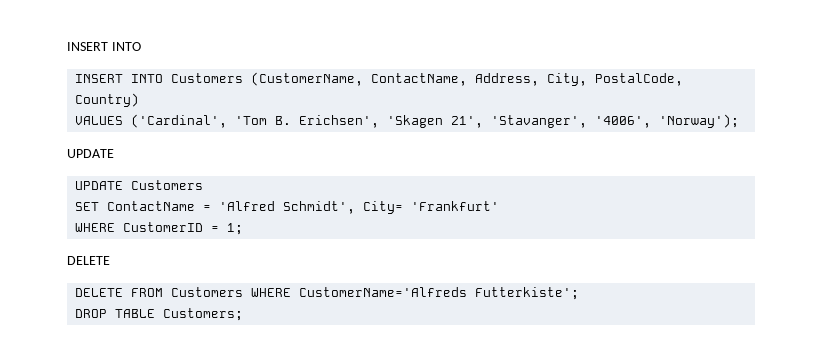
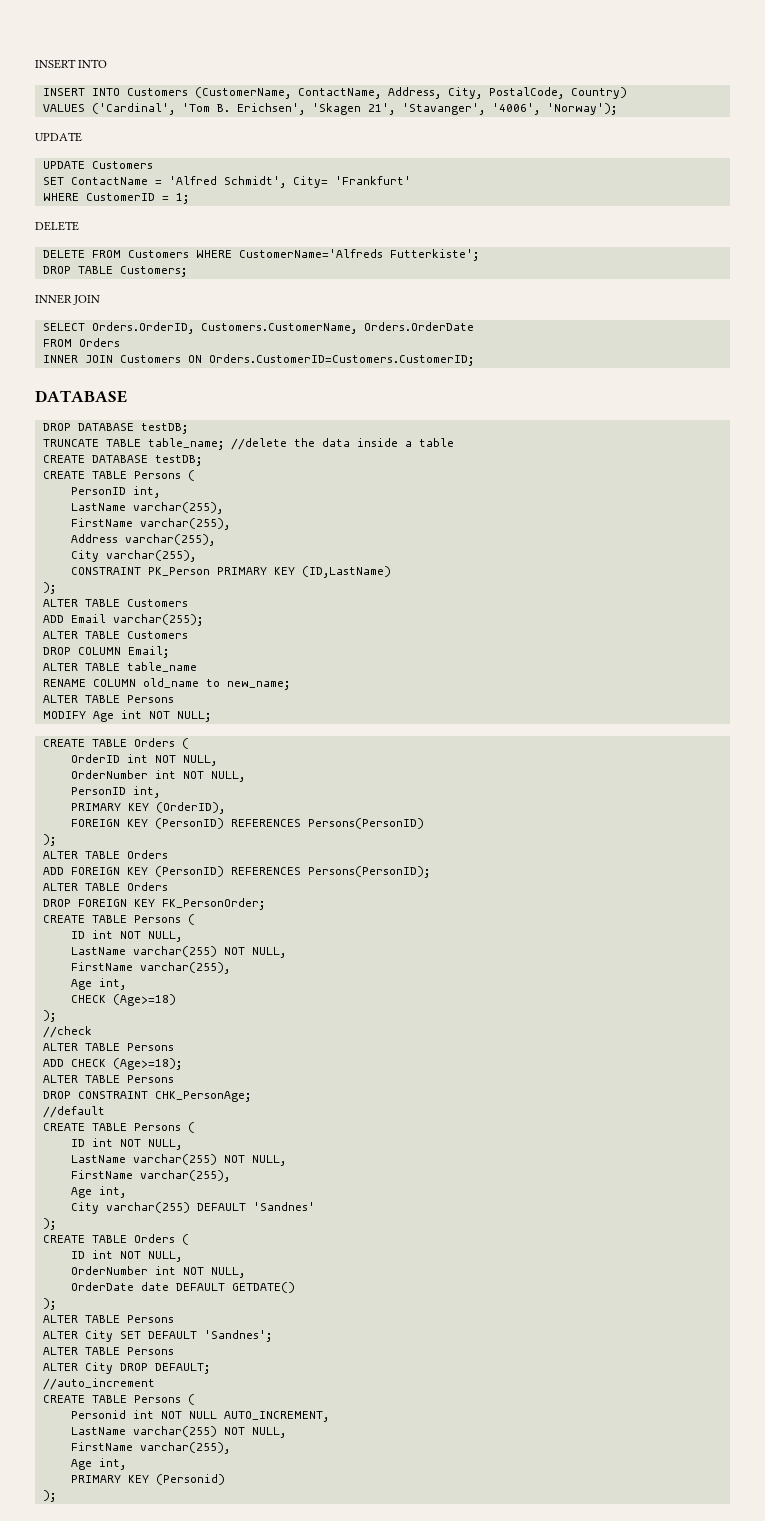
  DROP TABLE Customers;
+ INNER JOIN
+ SELECT Orders.OrderID, Customers.CustomerName, Orders.OrderDate
+ FROM Orders
+ INNER JOIN Customers ON Orders.CustomerID=Customers.CustomerID;
+ DATABASE
+ DROP DATABASE testDB;
+ TRUNCATE TABLE table_name; //delete the data inside a table
+ CREATE DATABASE testDB;
+ CREATE TABLE Persons (
+ PersonID int,
+ LastName varchar(255),
+ FirstName varchar(255),
+ Address varchar(255),
+ City varchar(255),
+ CONSTRAINT PK_Person PRIMARY KEY (ID,LastName)
+ );
+ ALTER TABLE Customers
+ ADD Email varchar(255);
+ ALTER TABLE Customers
+ DROP COLUMN Email;
+ ALTER TABLE table_name
+ RENAME COLUMN old_name to new_name;
+ ALTER TABLE Persons
+ MODIFY Age int NOT NULL;
+ CREATE TABLE Orders (
+ OrderID int NOT NULL,
+ OrderNumber int NOT NULL,
+ PersonID int,
+ PRIMARY KEY (OrderID),
+ FOREIGN KEY (PersonID) REFERENCES Persons(PersonID)
+ );
+ ALTER TABLE Orders
+ ADD FOREIGN KEY (PersonID) REFERENCES Persons(PersonID);
+ ALTER TABLE Orders
+ DROP FOREIGN KEY FK_PersonOrder;
+ CREATE TABLE Persons (
+ ID int NOT NULL,
+ LastName varchar(255) NOT NULL,
+ FirstName varchar(255),
+ Age int,
+ CHECK (Age>=18)
+ );
+ //check
+ ALTER TABLE Persons
+ ADD CHECK (Age>=18);
+ ALTER TABLE Persons
+ DROP CONSTRAINT CHK_PersonAge;
+ //default
+ CREATE TABLE Persons (
+ ID int NOT NULL,
+ LastName varchar(255) NOT NULL,
+ FirstName varchar(255),
+ Age int,
+ City varchar(255) DEFAULT 'Sandnes'
+ );
+ CREATE TABLE Orders (
+ ID int NOT NULL,
+ OrderNumber int NOT NULL,
+ OrderDate date DEFAULT GETDATE()
+ );
+ ALTER TABLE Persons
+ ALTER City SET DEFAULT 'Sandnes';
+ ALTER TABLE Persons
+ ALTER City DROP DEFAULT;
+ //auto_increment
+ CREATE TABLE Persons (
+ Personid int NOT NULL AUTO_INCREMENT,
+ LastName varchar(255) NOT NULL,
+ FirstName varchar(255),
+ Age int,
+ PRIMARY KEY (Personid)
+ );

